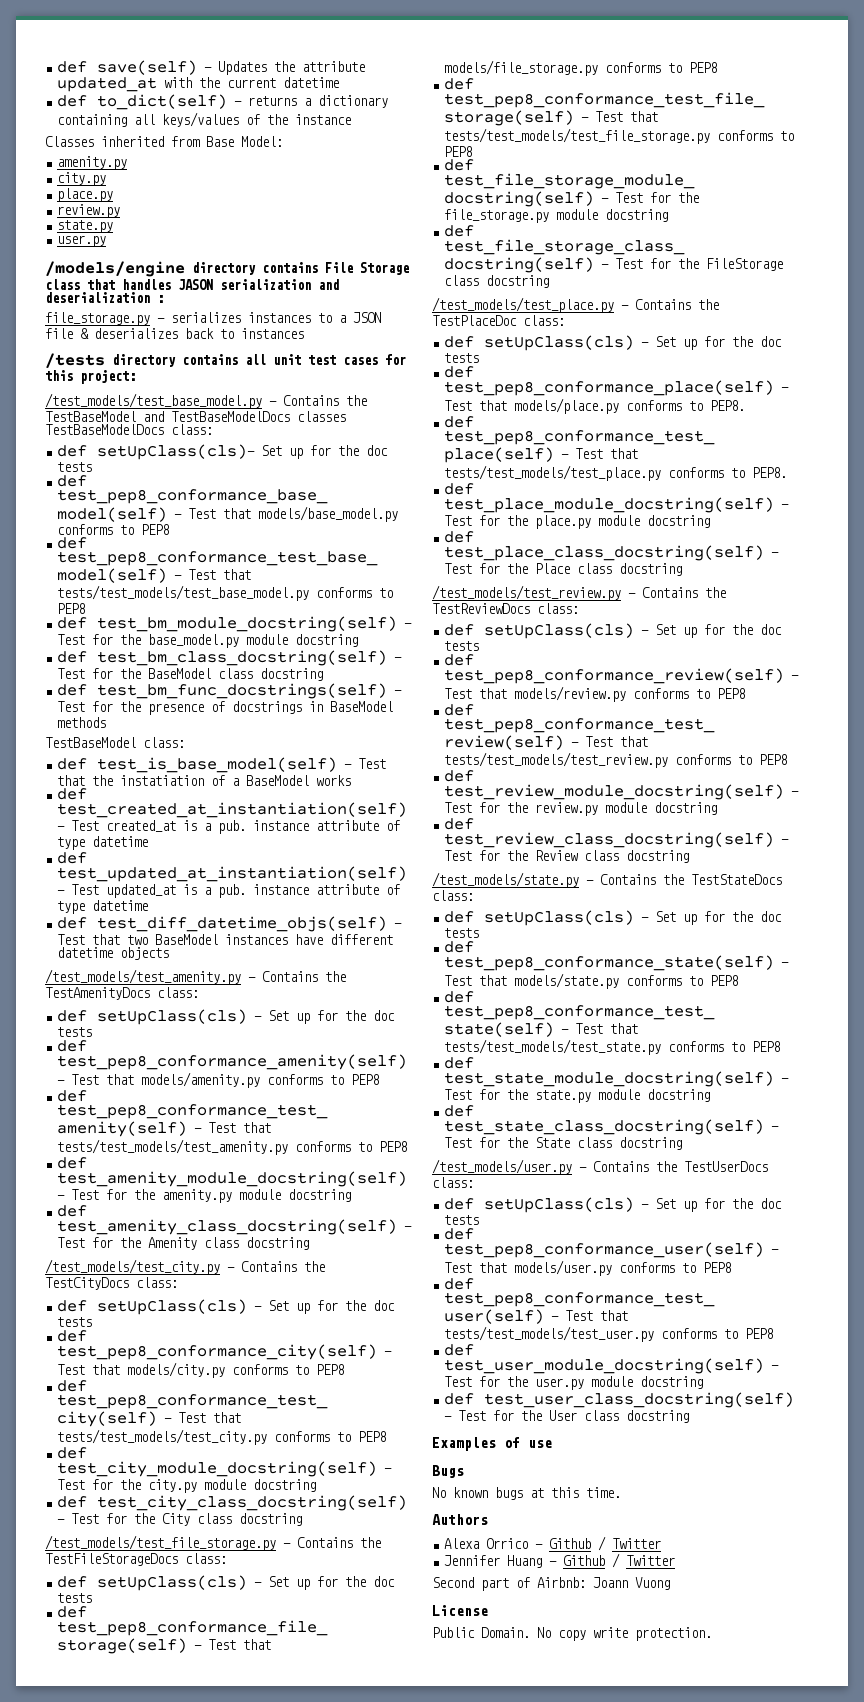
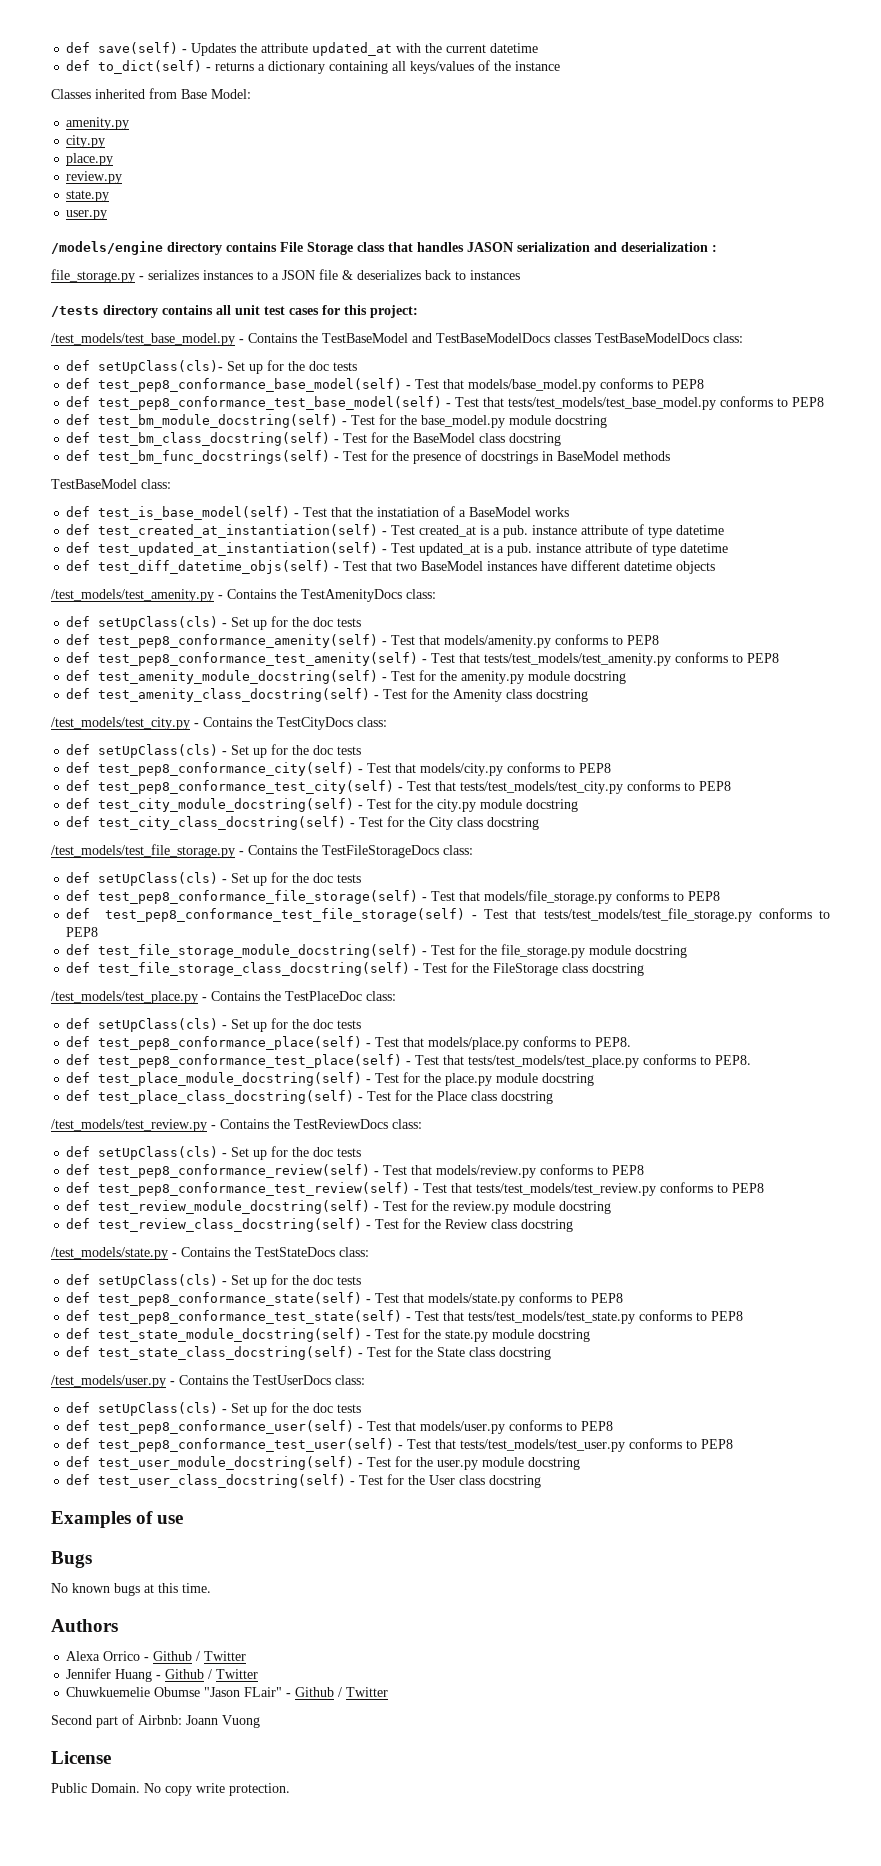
+ Chuwkuemelie Obumse "Jason FLair" - Github / Twitter

